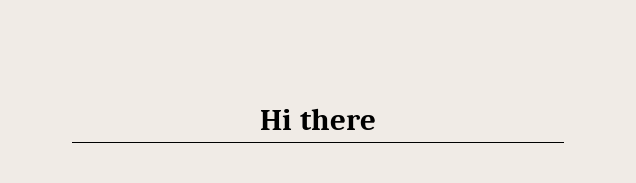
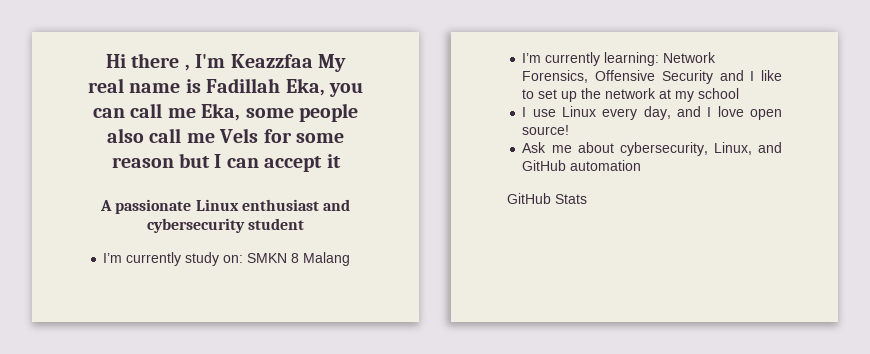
- Hi there
+ Hi there , I'm Keazzfaa My real name is Fadillah Eka, you can call me Eka, some people also call me Vels for some reason but I can accept it
+ A passionate Linux enthusiast and cybersecurity student
+ I’m currently study on: SMKN 8 Malang
+ I’m currently learning: Network Forensics, Offensive Security and I like to set up the network at my school
+ I use Linux every day, and I love open source!
+ Ask me about cybersecurity, Linux, and GitHub automation
+ GitHub Stats

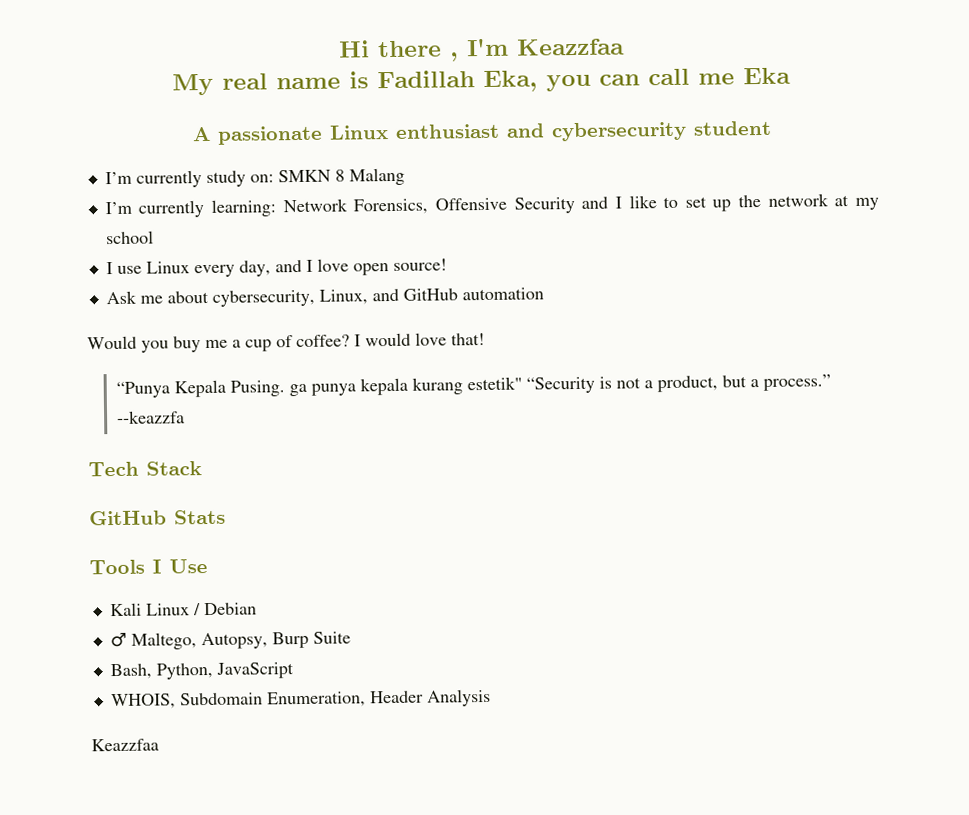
- Hi there , I'm Keazzfaa My real name is Fadillah Eka, you can call me Eka, some people also call me Vels for some reason but I can accept it
+ Hi there , I'm Keazzfaa
+ My real name is Fadillah Eka, you can call me Eka
+ Would you buy me a cup of coffee? I would love that!
+ “Punya Kepala Pusing. ga punya kepala kurang estetik" “Security is not a product, but a process.” --keazzfa
+ Tech Stack
  GitHub Stats
+ Tools I Use
+ Kali Linux / Debian
+ ♂ Maltego, Autopsy, Burp Suite
+ Bash, Python, JavaScript
+ WHOIS, Subdomain Enumeration, Header Analysis
+ Keazzfaa

